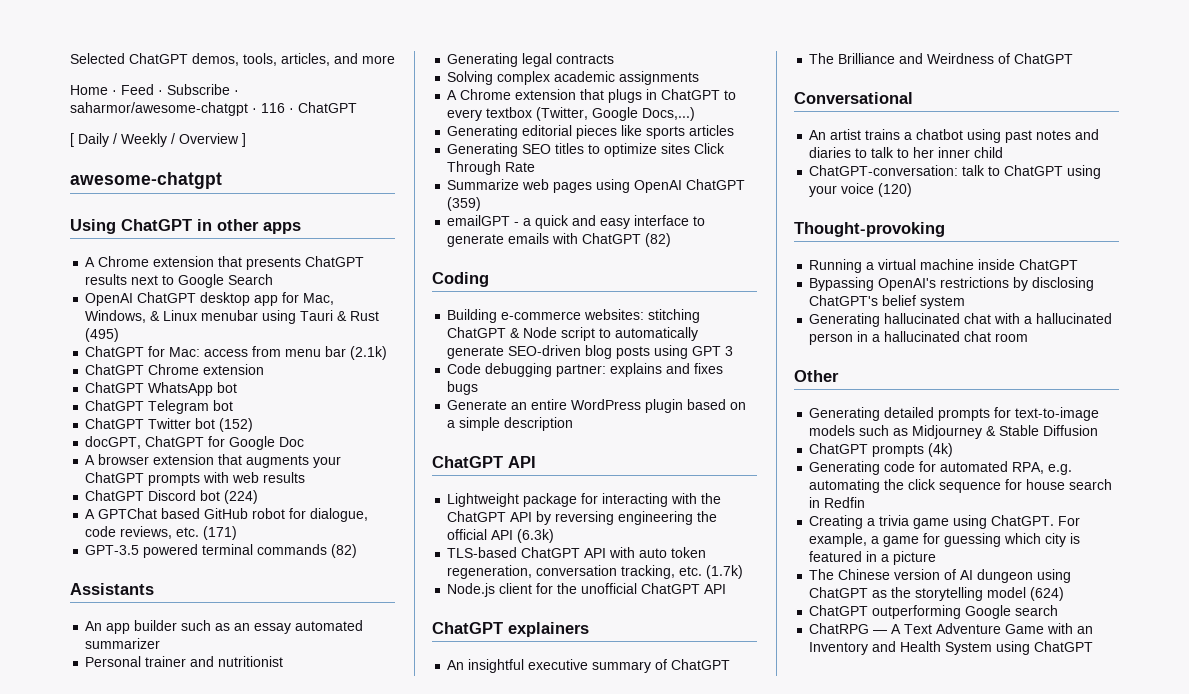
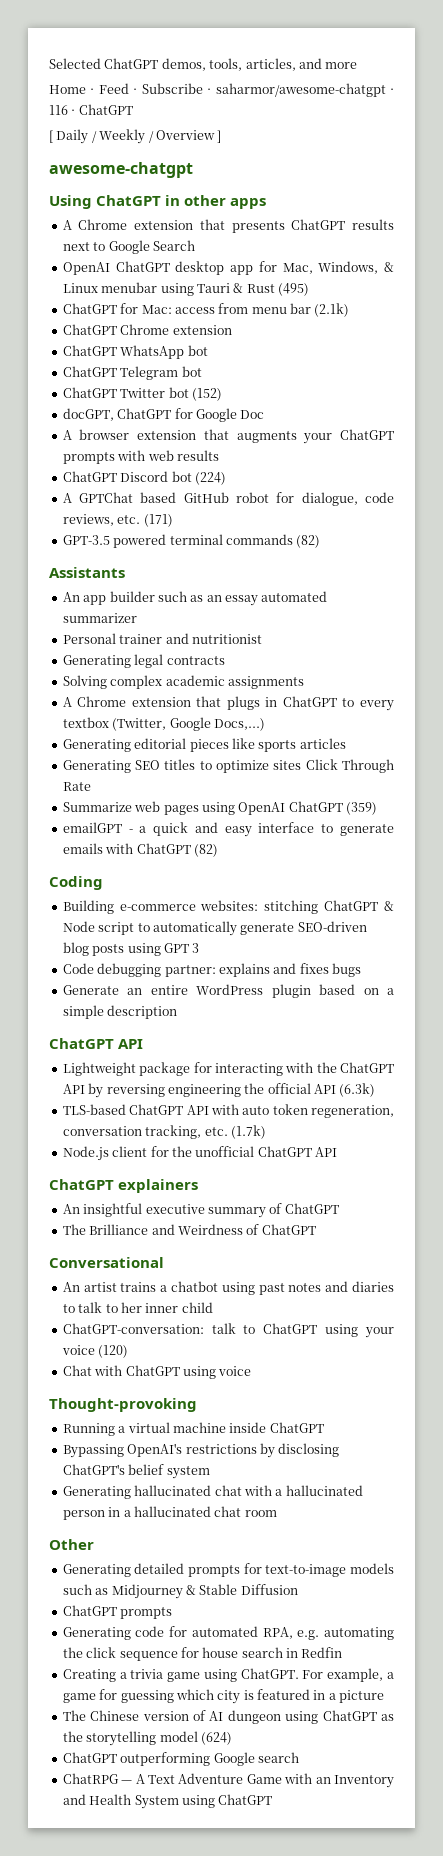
+ Chat with ChatGPT using voice
  Generating detailed prompts for text-to-image models such as Midjourney & Stable Diffusion
- ChatGPT prompts (4k)
+ ChatGPT prompts

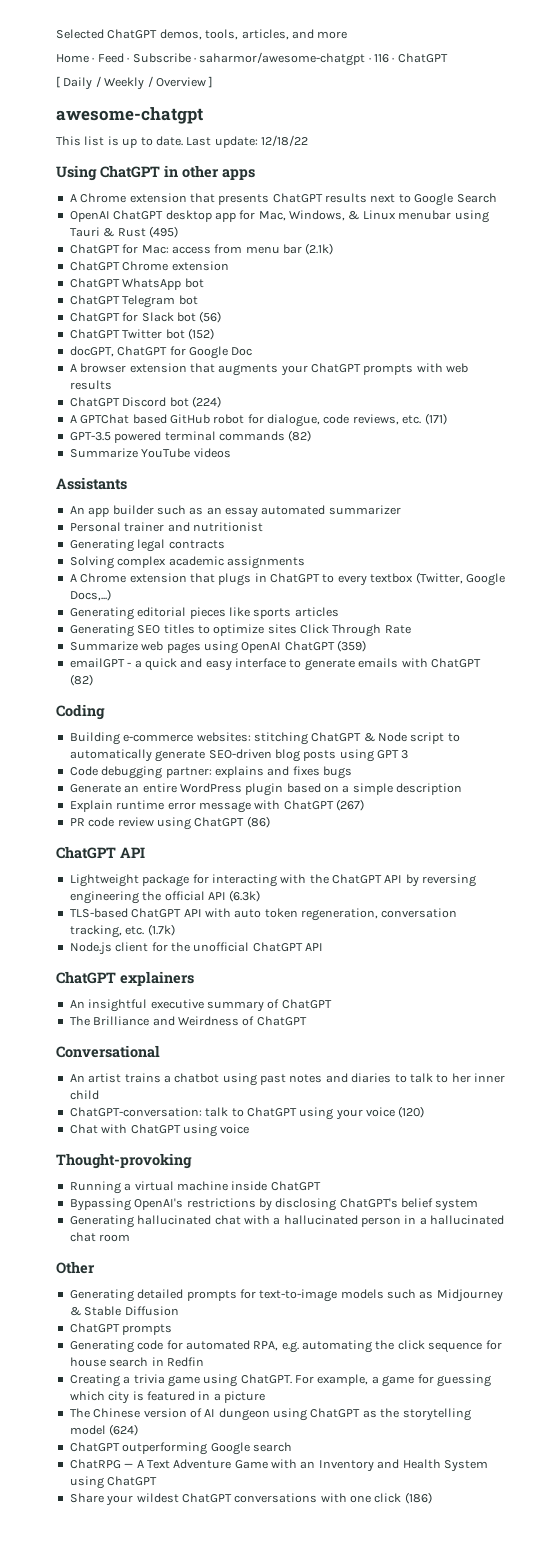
+ This list is up to date. Last update: 12/18/22
+ ChatGPT for Slack bot (56)
+ Summarize YouTube videos
+ Explain runtime error message with ChatGPT (267)
+ PR code review using ChatGPT (86)
+ Share your wildest ChatGPT conversations with one click (186)

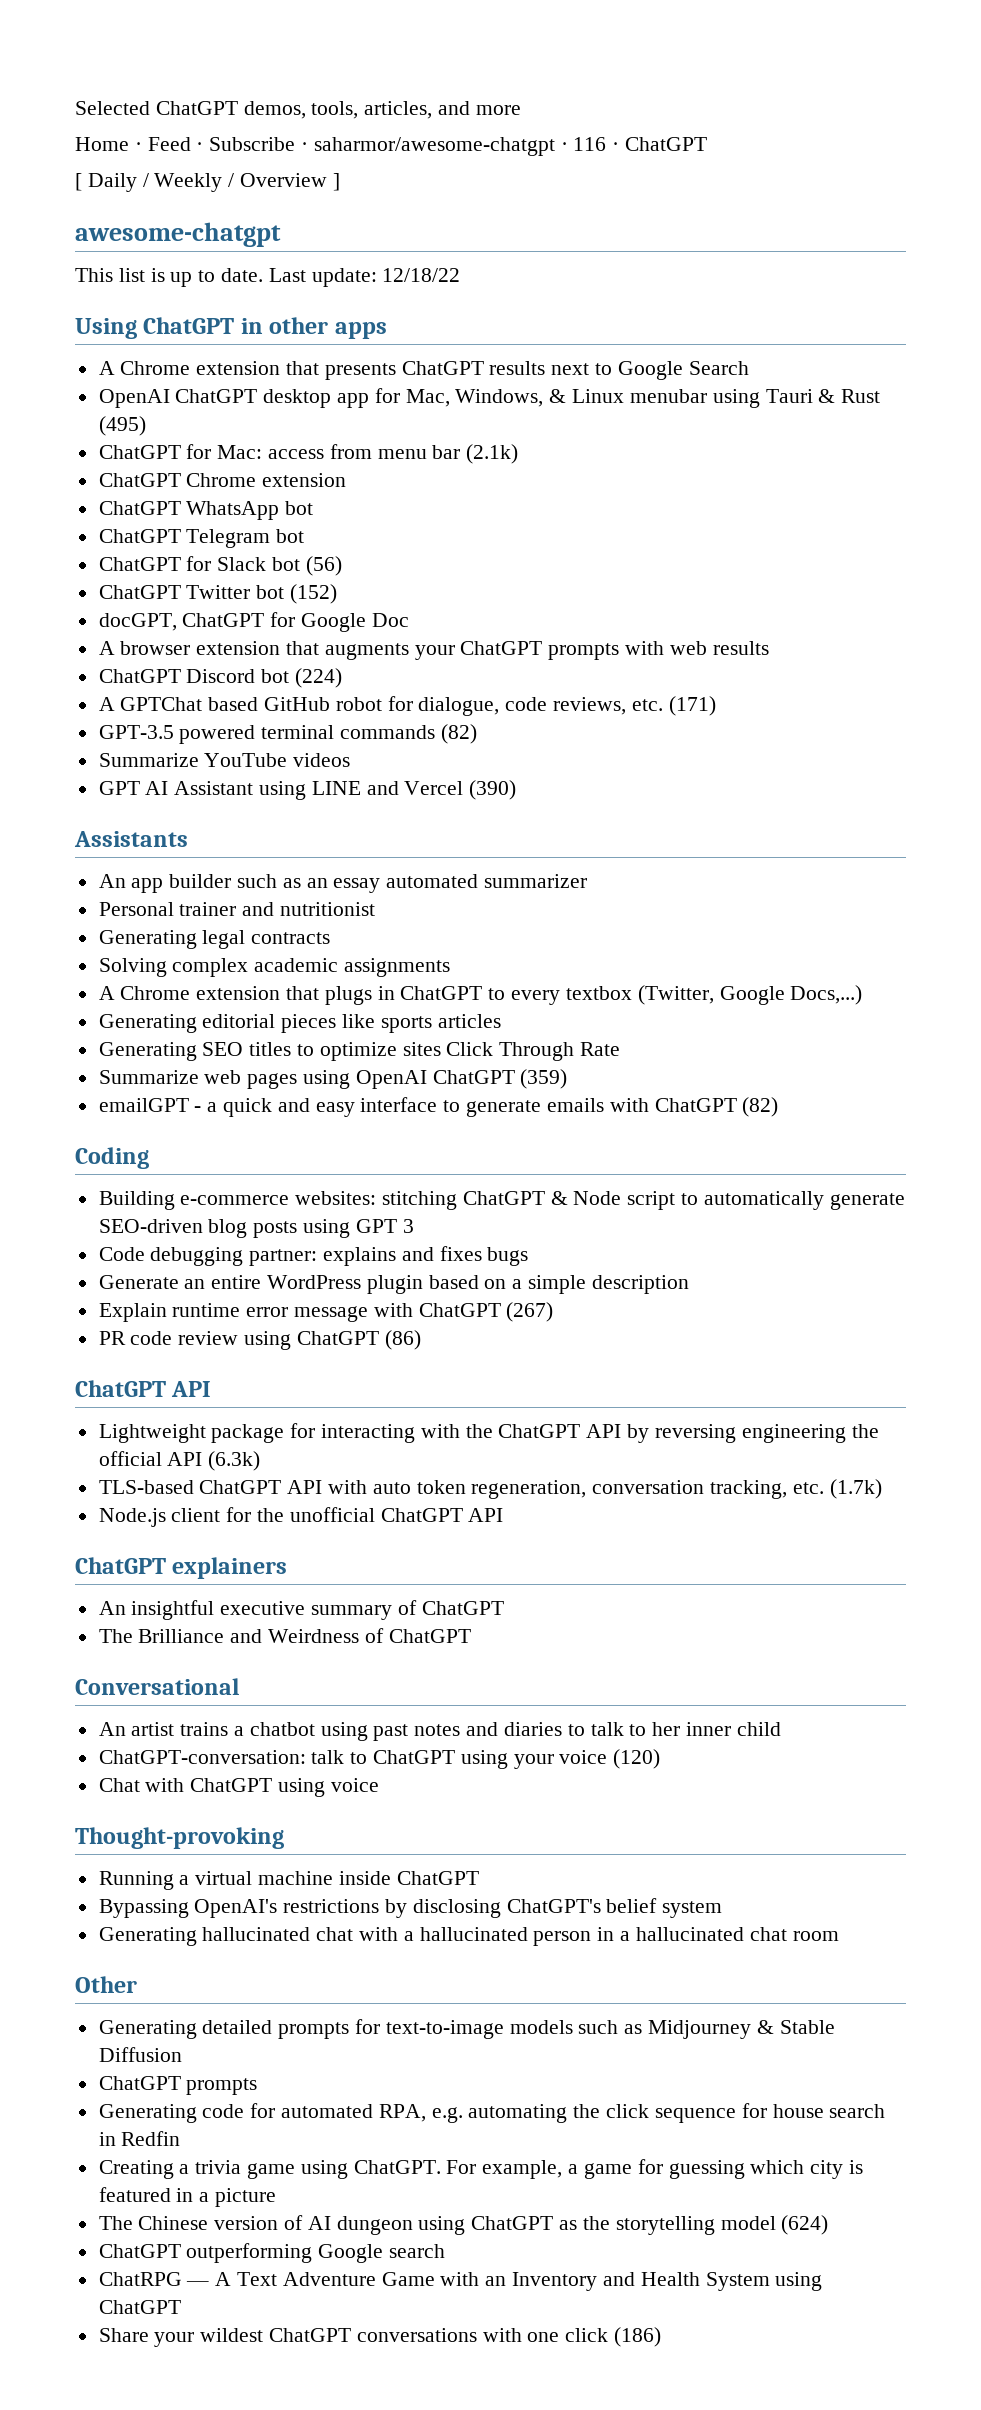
+ GPT AI Assistant using LINE and Vercel (390)

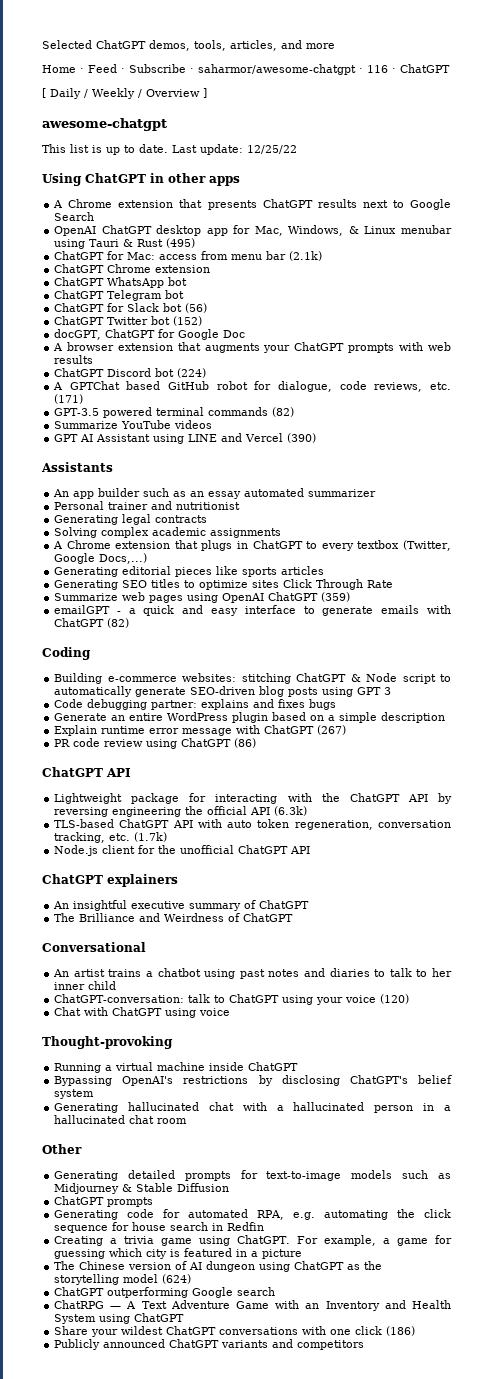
- Last update: 12/18/22
+ Last update: 12/25/22
+ Publicly announced ChatGPT variants and competitors

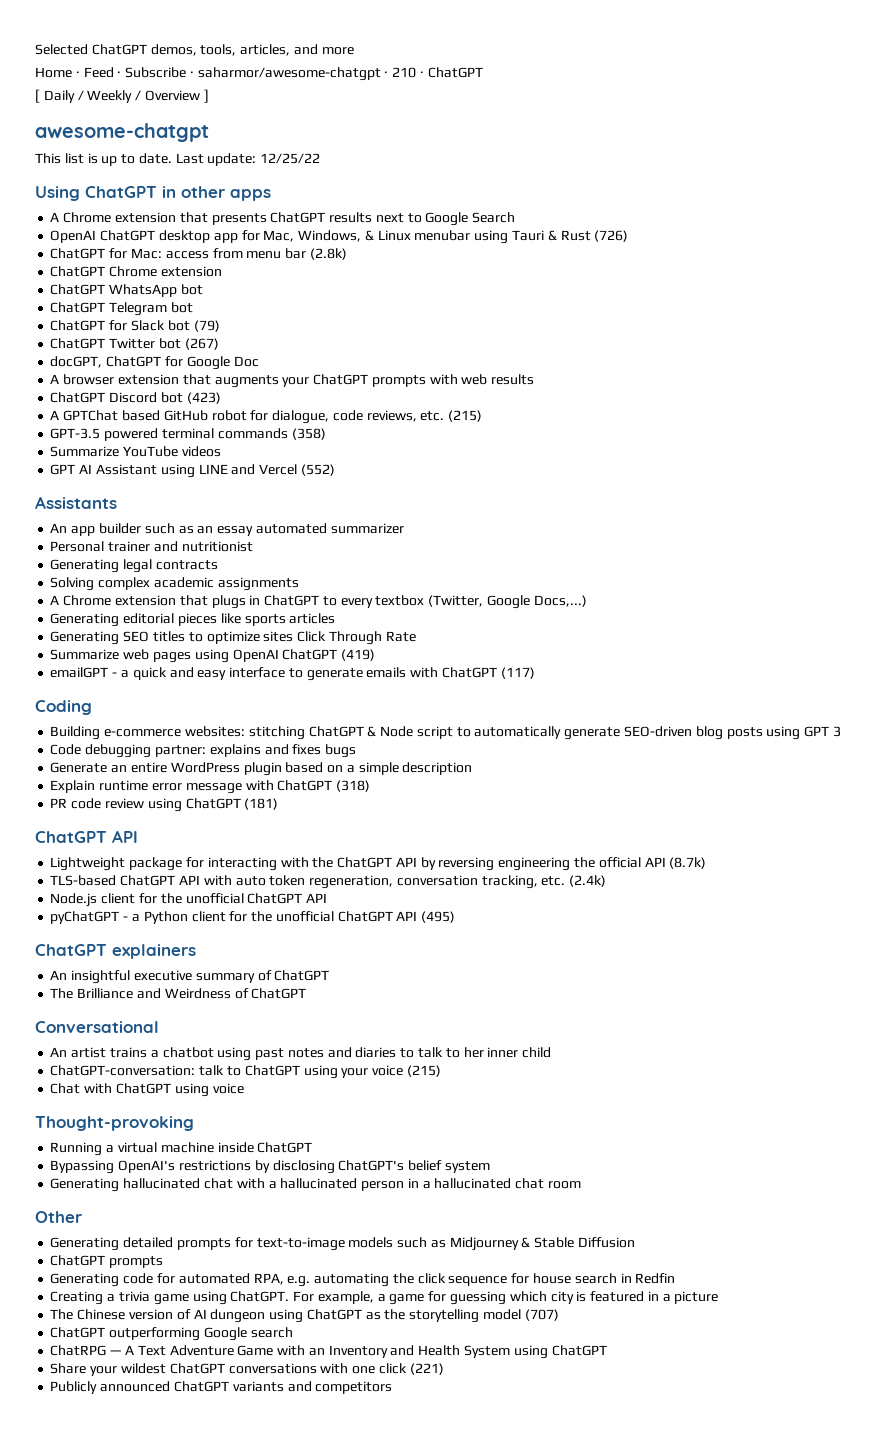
- Home · Feed · Subscribe · saharmor/awesome-chatgpt · 116 · ChatGPT
+ Home · Feed · Subscribe · saharmor/awesome-chatgpt · 210 · ChatGPT
- OpenAI ChatGPT desktop app for Mac, Windows, & Linux menubar using Tauri & Rust (495)
+ OpenAI ChatGPT desktop app for Mac, Windows, & Linux menubar using Tauri & Rust (726)
- ChatGPT for Mac: access from menu bar (2.1k)
+ ChatGPT for Mac: access from menu bar (2.8k)
- ChatGPT for Slack bot (56)
+ ChatGPT for Slack bot (79)
- ChatGPT Twitter bot (152)
+ ChatGPT Twitter bot (267)
- ChatGPT Discord bot (224)
+ ChatGPT Discord bot (423)
- A GPTChat based GitHub robot for dialogue, code reviews, etc. (171)
+ A GPTChat based GitHub robot for dialogue, code reviews, etc. (215)
- GPT-3.5 powered terminal commands (82)
+ GPT-3.5 powered terminal commands (358)
- GPT AI Assistant using LINE and Vercel (390)
+ GPT AI Assistant using LINE and Vercel (552)
- Summarize web pages using OpenAI ChatGPT (359)
+ Summarize web pages using OpenAI ChatGPT (419)
- emailGPT - a quick and easy interface to generate emails with ChatGPT (82)
+ emailGPT - a quick and easy interface to generate emails with ChatGPT (117)
- Explain runtime error message with ChatGPT (267)
+ Explain runtime error message with ChatGPT (318)
- PR code review using ChatGPT (86)
+ PR code review using ChatGPT (181)
- Lightweight package for interacting with the ChatGPT API by reversing engineering the official API (6.3k)
+ Lightweight package for interacting with the ChatGPT API by reversing engineering the official API (8.7k)
- TLS-based ChatGPT API with auto token regeneration, conversation tracking, etc. (1.7k)
+ TLS-based ChatGPT API with auto token regeneration, conversation tracking, etc. (2.4k)
+ pyChatGPT - a Python client for the unofficial ChatGPT API (495)
- ChatGPT-conversation: talk to ChatGPT using your voice (120)
+ ChatGPT-conversation: talk to ChatGPT using your voice (215)
- The Chinese version of AI dungeon using ChatGPT as the storytelling model (624)
+ The Chinese version of AI dungeon using ChatGPT as the storytelling model (707)
- Share your wildest ChatGPT conversations with one click (186)
+ Share your wildest ChatGPT conversations with one click (221)

